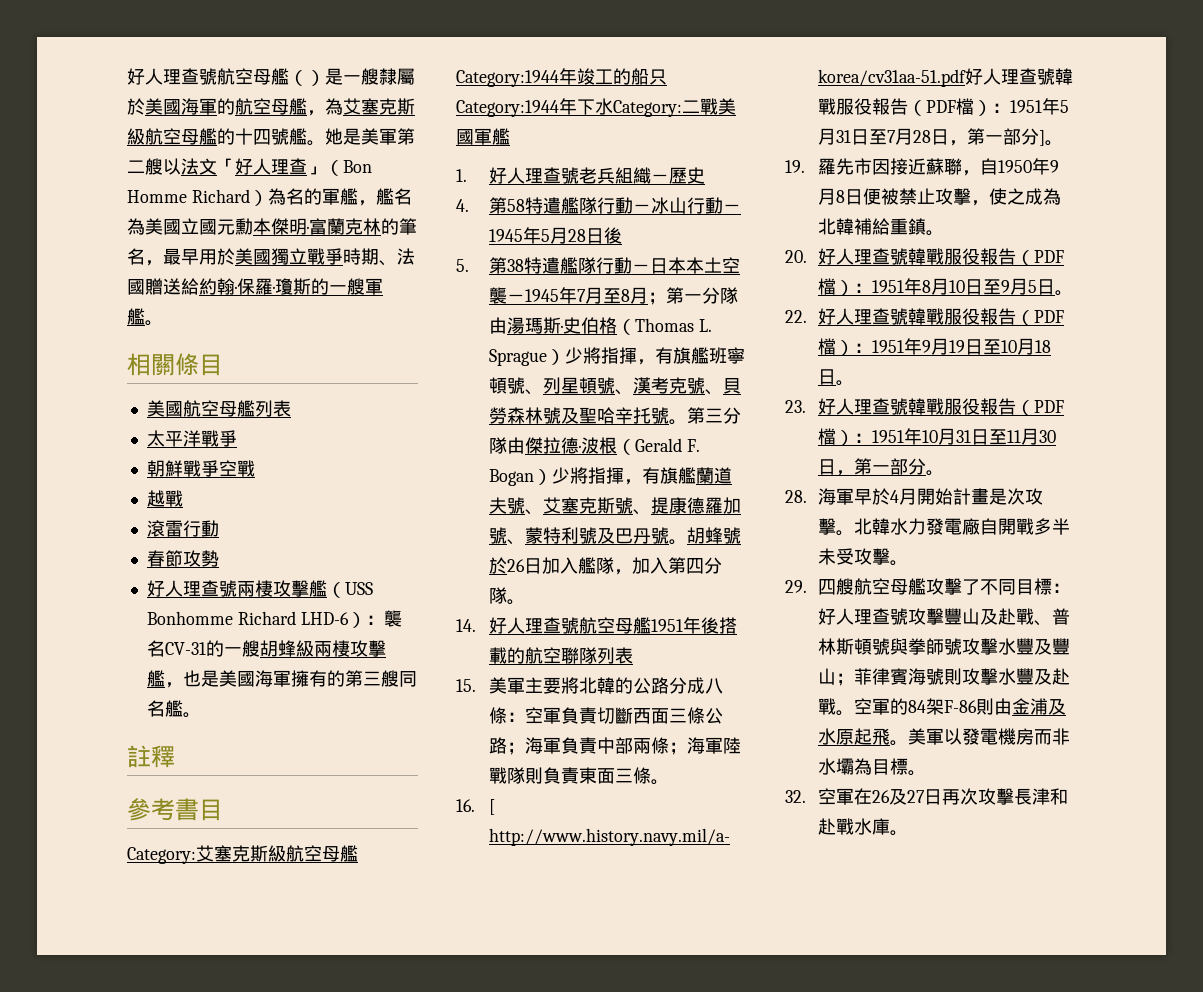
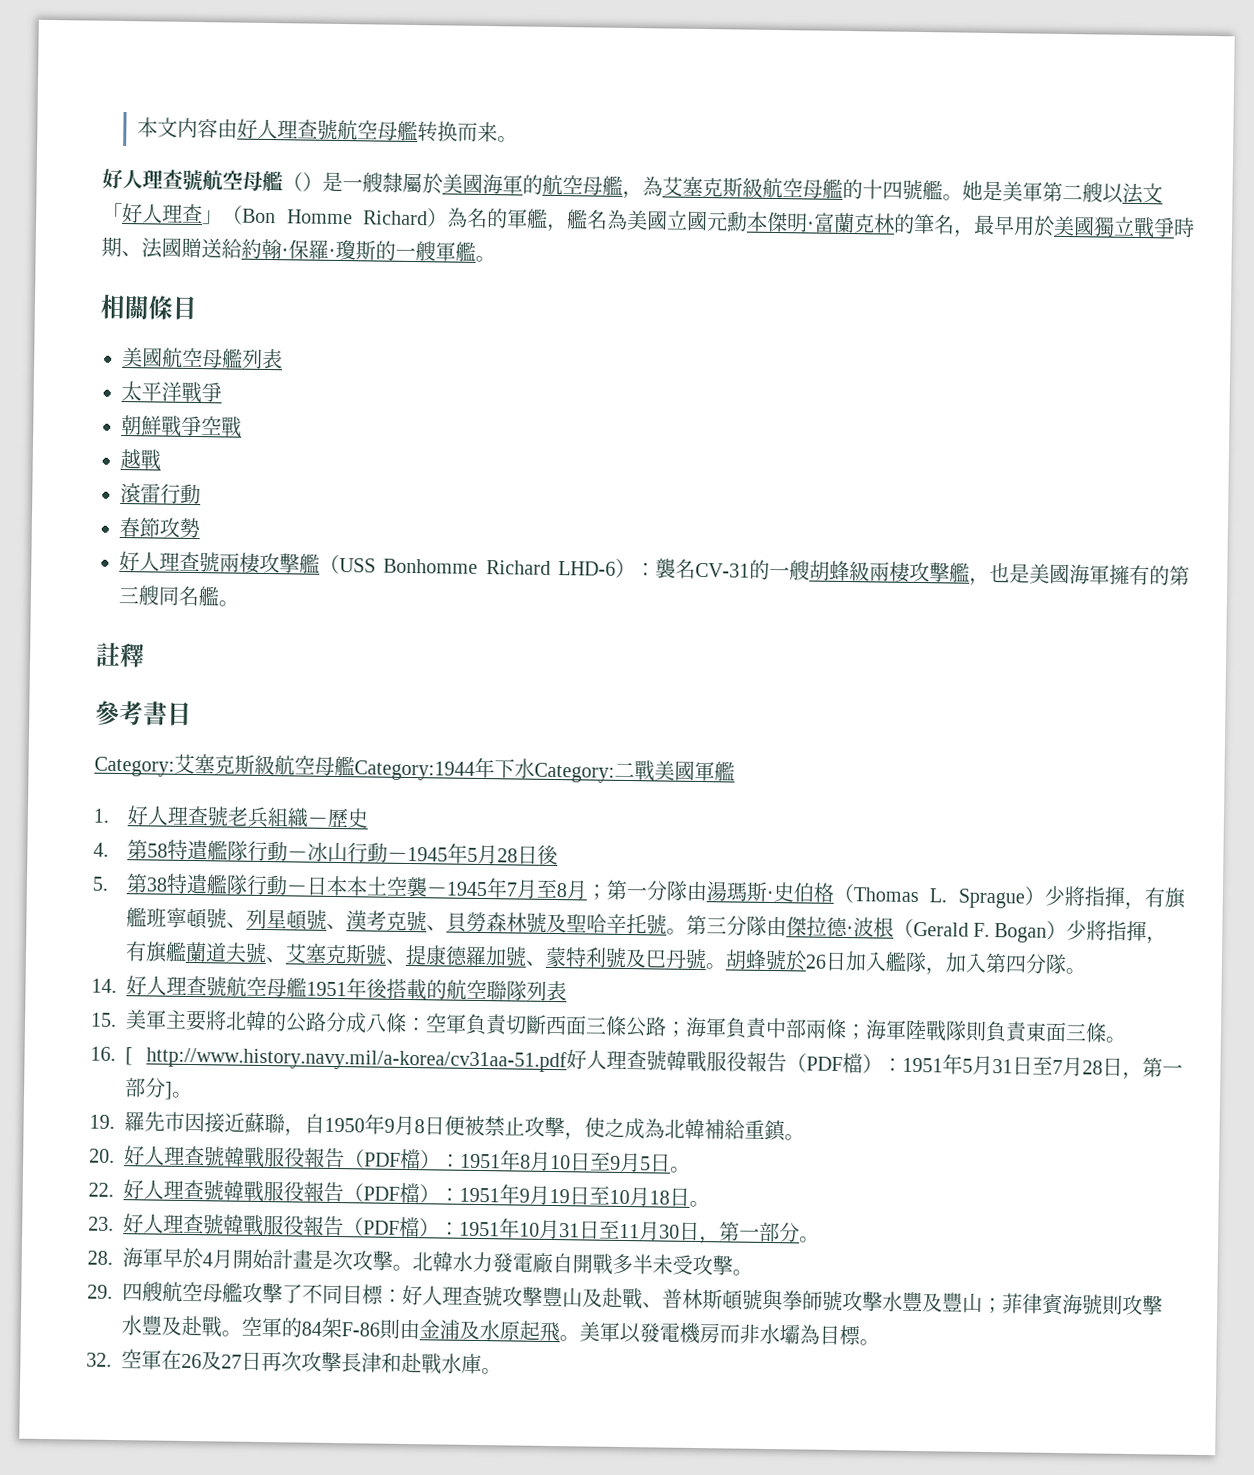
+ 本文内容由好人理查號航空母艦转换而来。
- Category:艾塞克斯級航空母艦Category:1944年竣工的船只Category:1944年下水Category:二戰美國軍艦
+ Category:艾塞克斯級航空母艦Category:1944年下水Category:二戰美國軍艦

